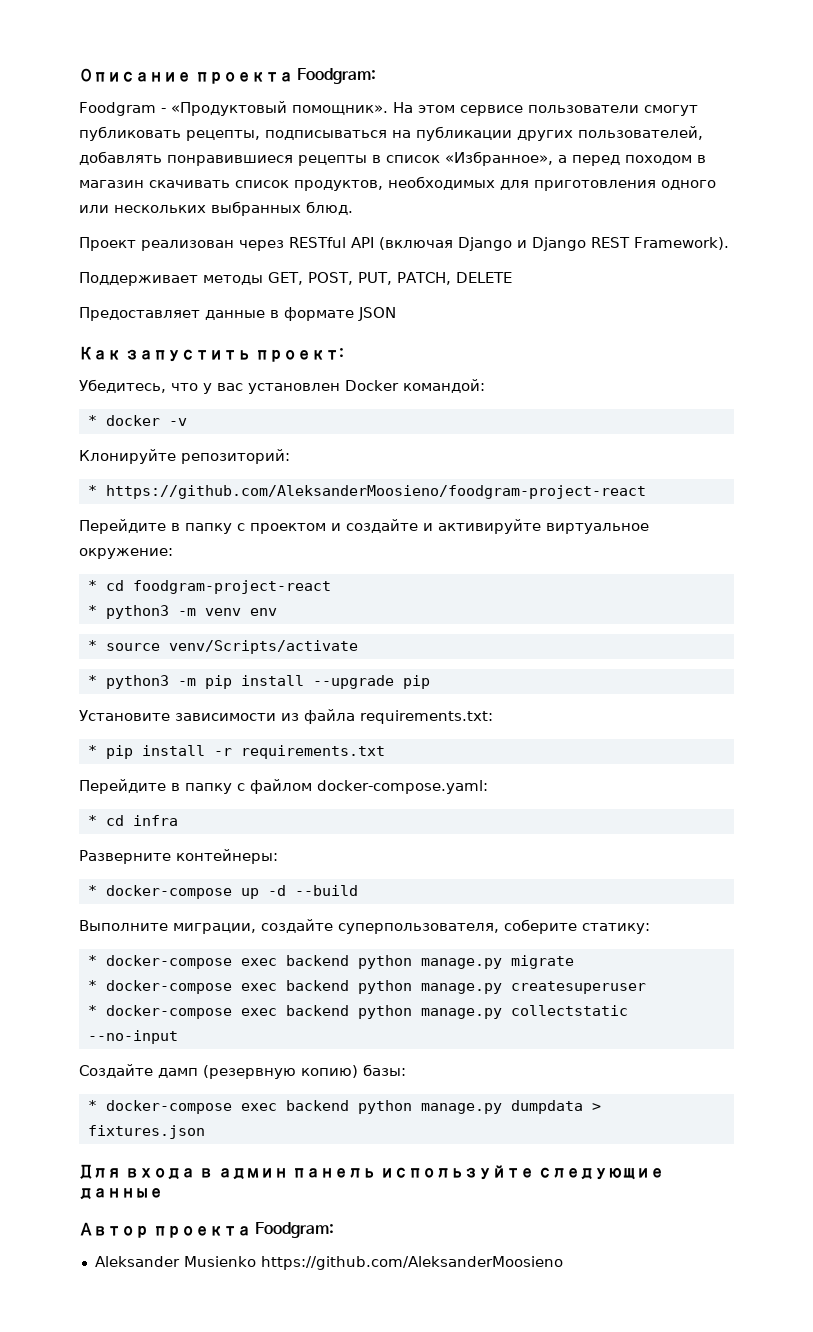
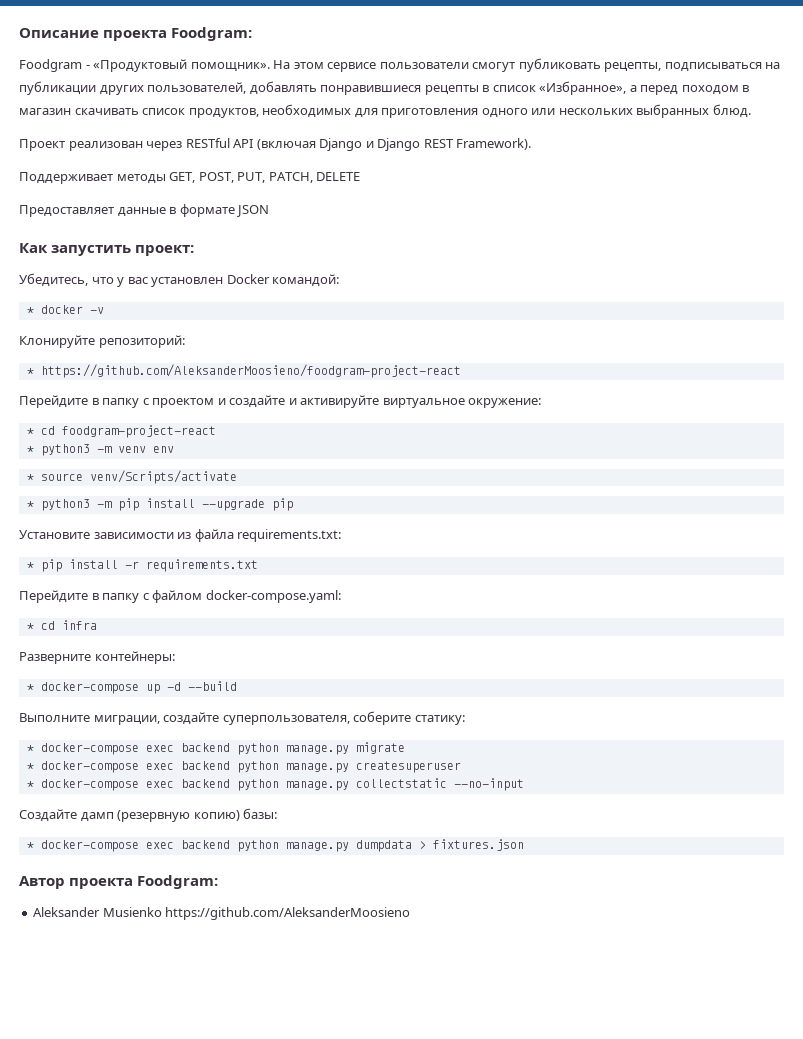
- Для входа в админ панель используйте следующие данные

